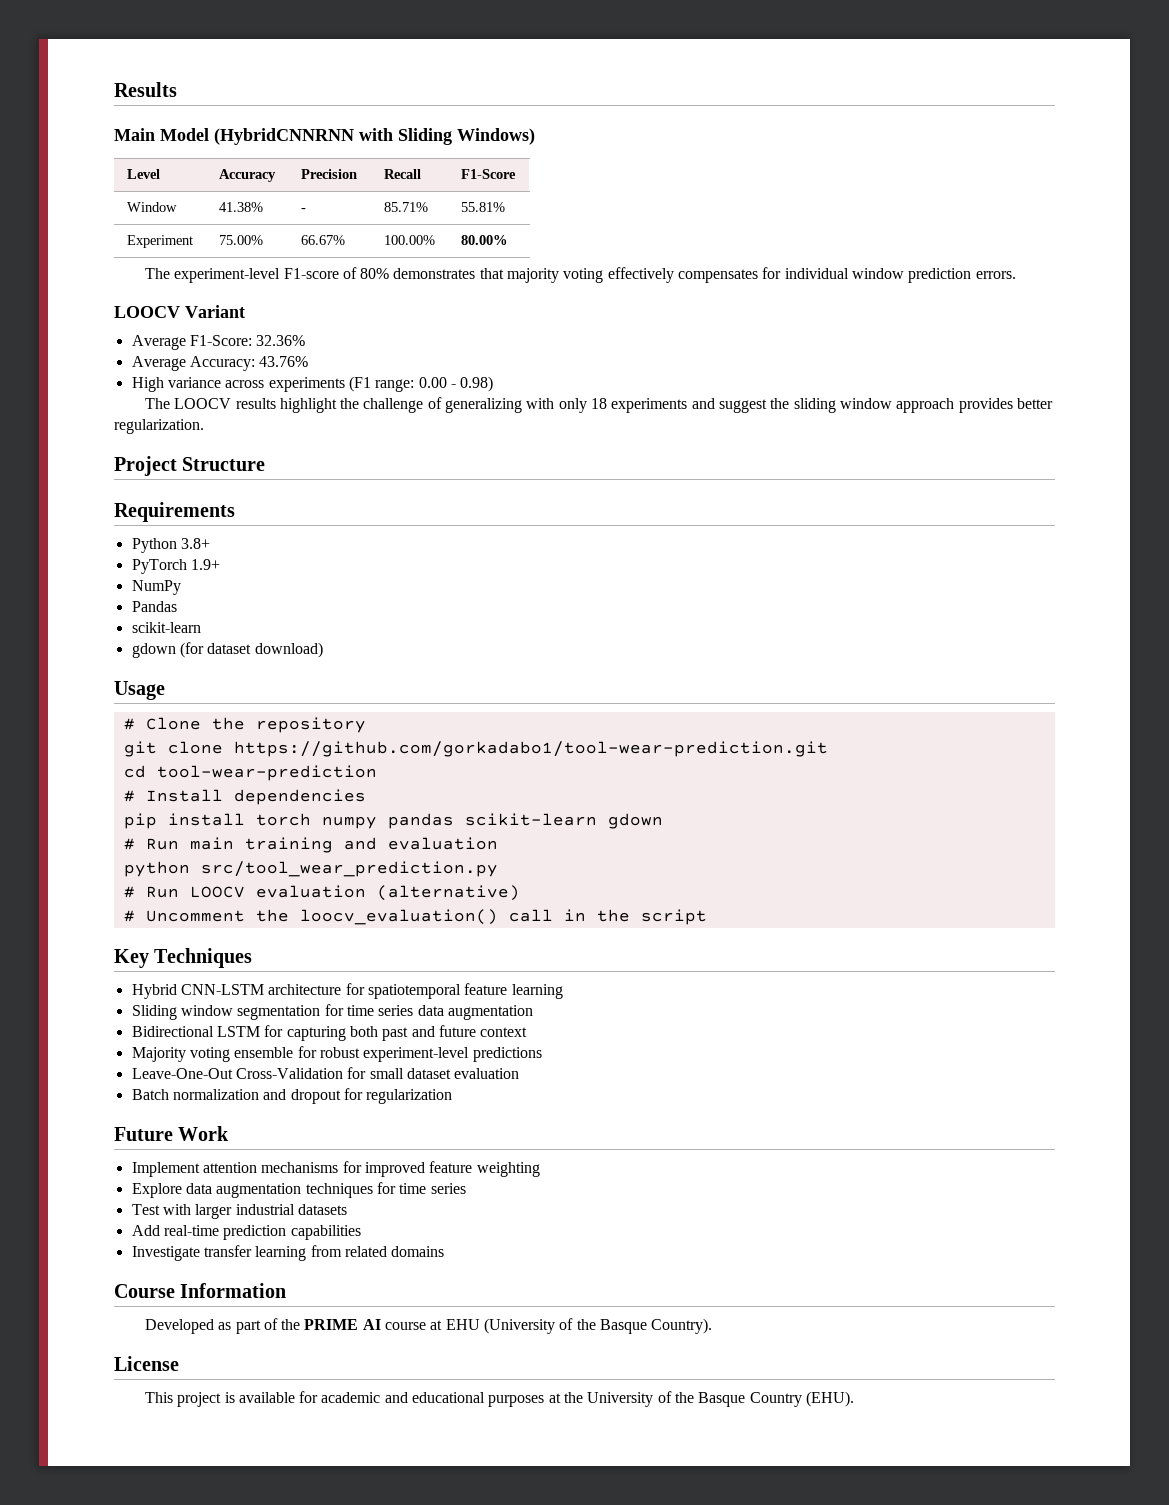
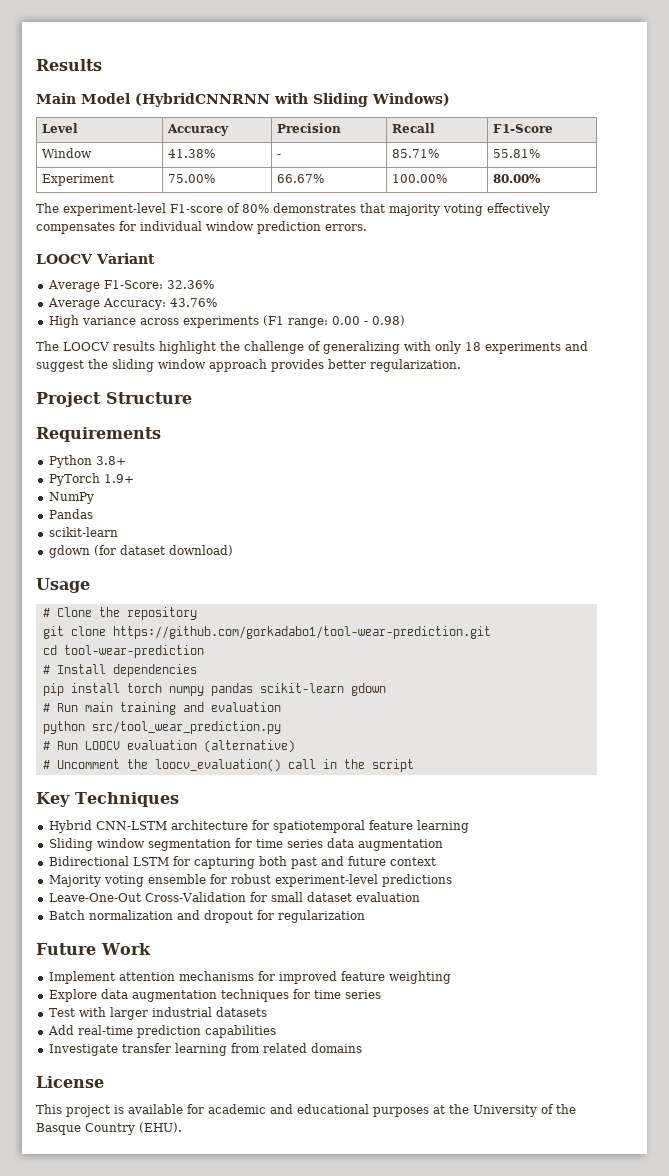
- Course Information
- Developed as part of the PRIME AI course at EHU (University of the Basque Country).

